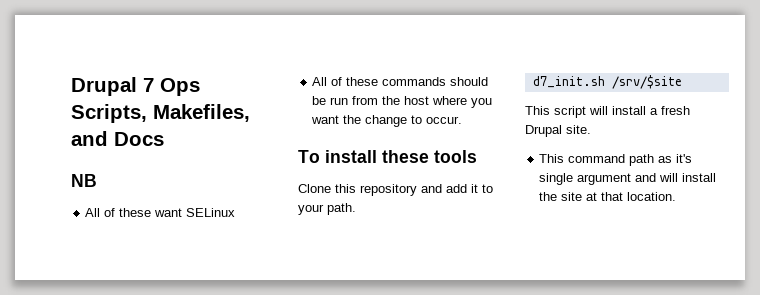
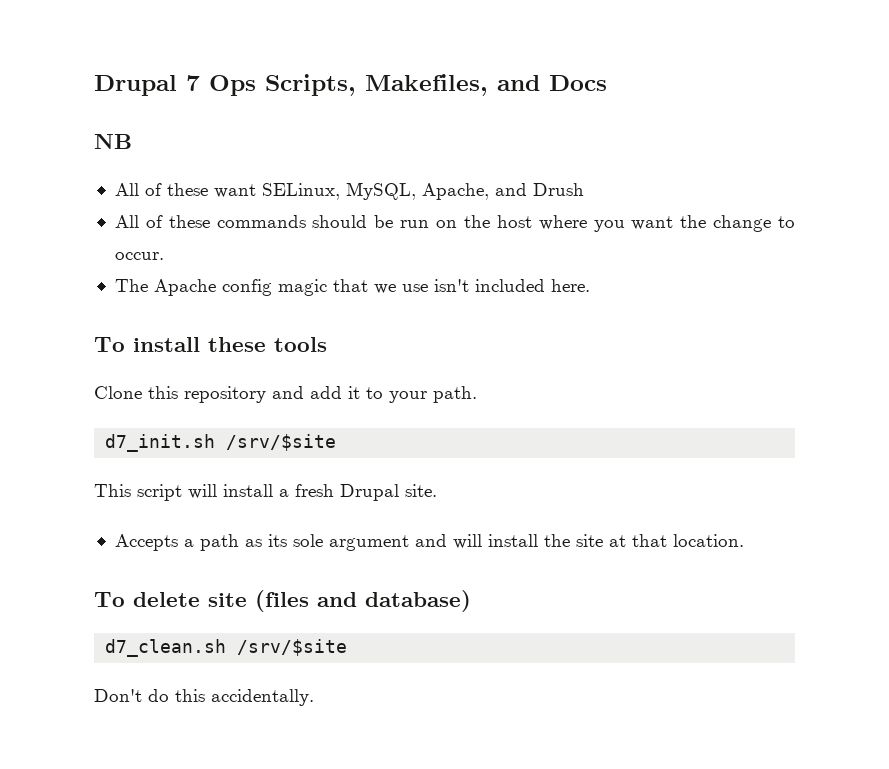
- All of these want SELinux
+ All of these want SELinux, MySQL, Apache, and Drush
- All of these commands should be run from the host where you want the change to occur.
+ All of these commands should be run on the host where you want the change to occur.
+ The Apache config magic that we use isn't included here.
- This command path as it's single argument and will install the site at that location.
+ Accepts a path as its sole argument and will install the site at that location.
+ To delete site (files and database)
+ d7_clean.sh /srv/$site
+ Don't do this accidentally.

